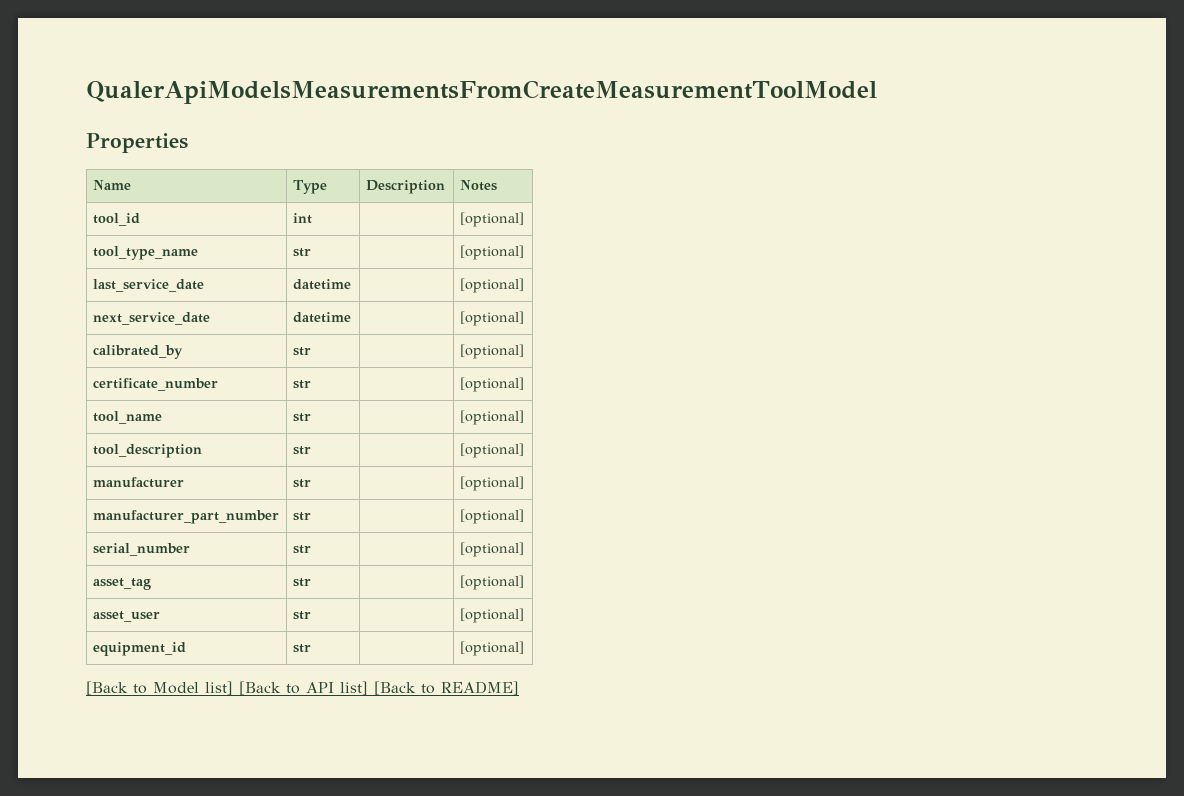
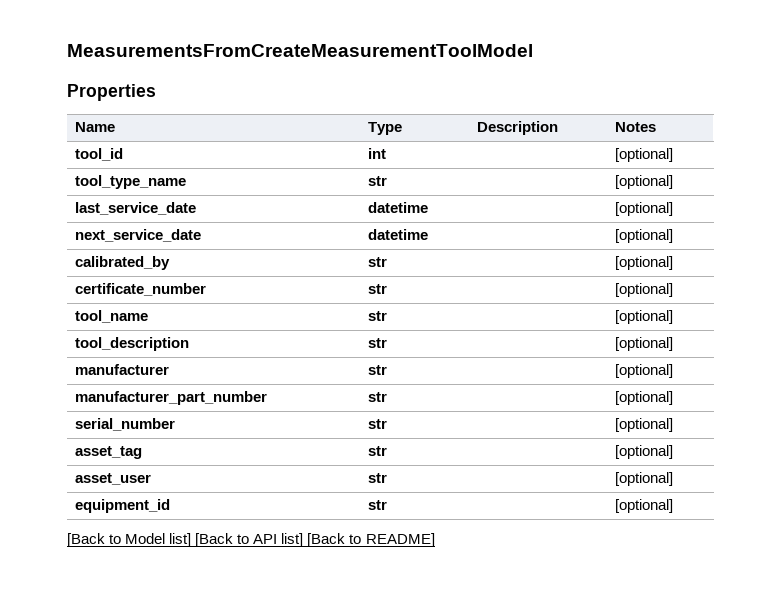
- QualerApiModelsMeasurementsFromCreateMeasurementToolModel
+ MeasurementsFromCreateMeasurementToolModel

